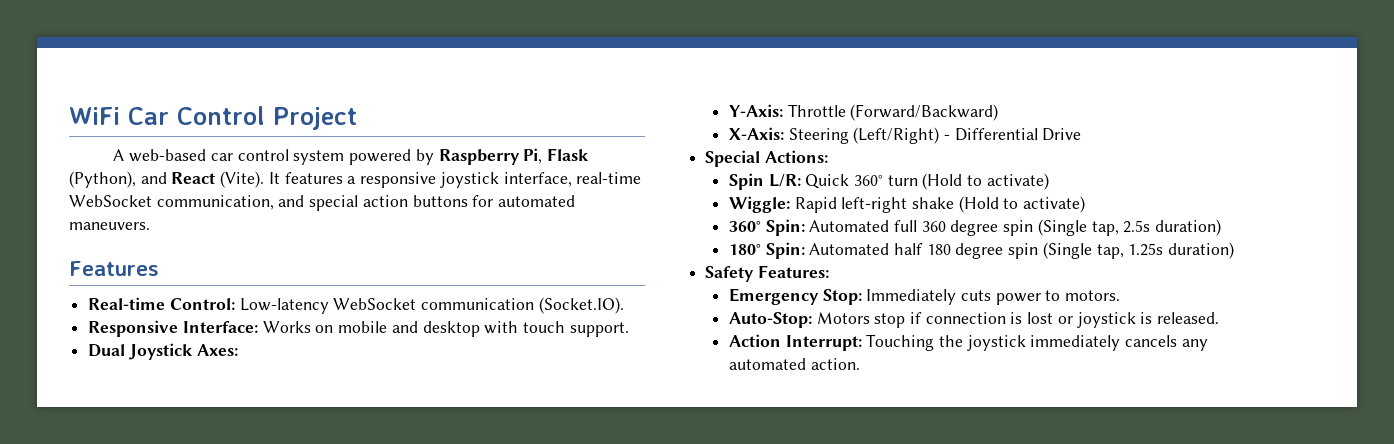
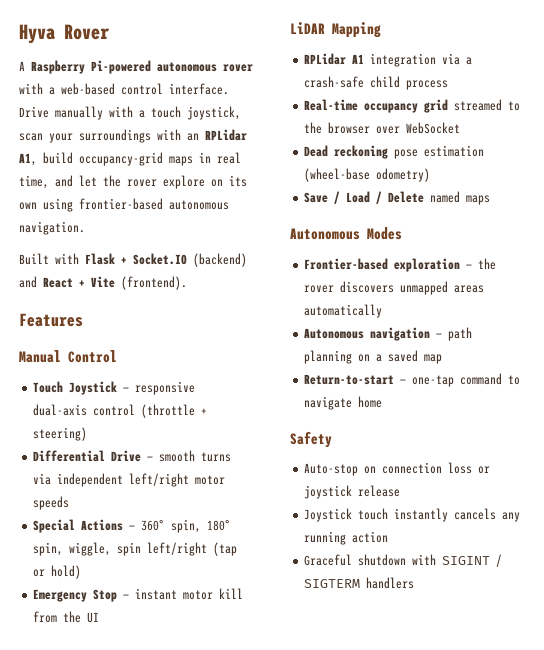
- WiFi Car Control Project
- A web-based car control system powered by Raspberry Pi, Flask (Python), and React (Vite). It features a responsive joystick interface, real-time WebSocket communication, and special action buttons for automated maneuvers.
+ Hyva Rover
+ A Raspberry Pi-powered autonomous rover with a web-based control interface. Drive manually with a touch joystick, scan your surroundings with an RPLidar A1, build occupancy-grid maps in real time, and let the rover explore on its own using frontier-based autonomous navigation.
+ Built with Flask + Socket.IO (backend) and React + Vite (frontend).
  Features
- Real-time Control: Low-latency WebSocket communication (Socket.IO).
- Responsive Interface: Works on mobile and desktop with touch support.
- Dual Joystick Axes:
- Y-Axis: Throttle (Forward/Backward)
- X-Axis: Steering (Left/Right) - Differential Drive
- Special Actions:
- Spin L/R: Quick 360° turn (Hold to activate)
- Wiggle: Rapid left-right shake (Hold to activate)
- 360° Spin: Automated full 360 degree spin (Single tap, 2.5s duration)
- 180° Spin: Automated half 180 degree spin (Single tap, 1.25s duration)
- Safety Features:
- Emergency Stop: Immediately cuts power to motors.
- Auto-Stop: Motors stop if connection is lost or joystick is released.
- Action Interrupt: Touching the joystick immediately cancels any automated action.
+ Manual Control
+ Touch Joystick — responsive dual-axis control (throttle + steering)
+ Differential Drive — smooth turns via independent left/right motor speeds
+ Special Actions — 360° spin, 180° spin, wiggle, spin left/right (tap or hold)
+ Emergency Stop — instant motor kill from the UI
+ LiDAR Mapping
+ RPLidar A1 integration via a crash-safe child process
+ Real-time occupancy grid streamed to the browser over WebSocket
+ Dead reckoning pose estimation (wheel-base odometry)
+ Save / Load / Delete named maps
+ Autonomous Modes
+ Frontier-based exploration — the rover discovers unmapped areas automatically
+ Autonomous navigation — path planning on a saved map
+ Return-to-start — one-tap command to navigate home
+ Safety
+ Auto-stop on connection loss or joystick release
+ Joystick touch instantly cancels any running action
+ Graceful shutdown with SIGINT / SIGTERM handlers

